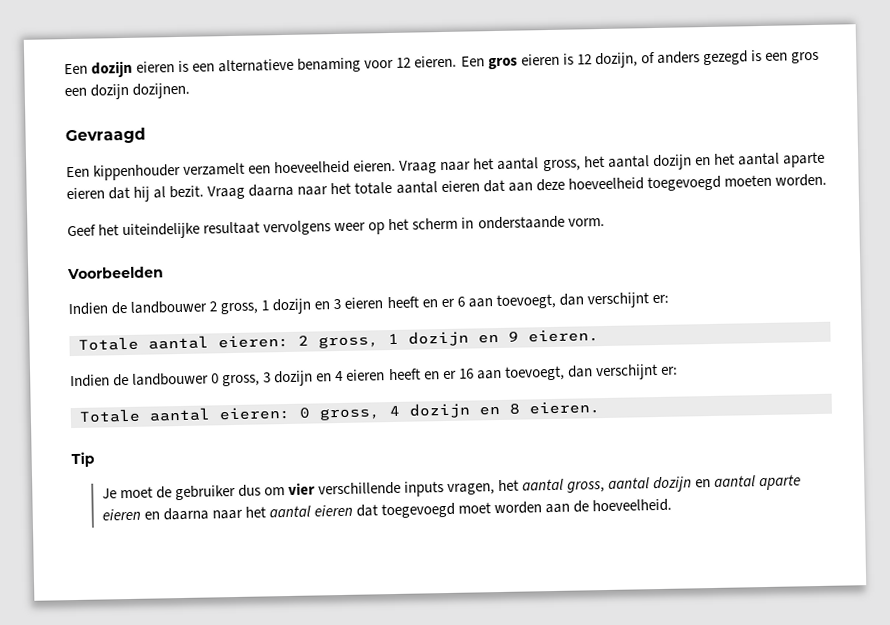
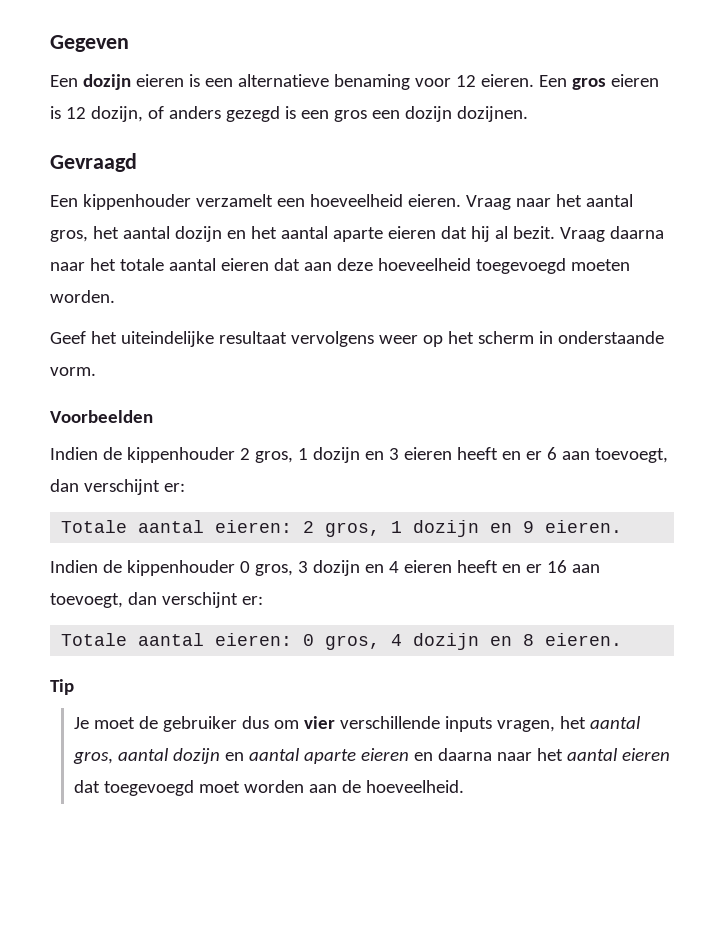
+ Gegeven
- Vraag naar het aantal gross, het aantal dozijn en het aantal aparte eieren dat hij al bezit.
+ Vraag naar het aantal gros, het aantal dozijn en het aantal aparte eieren dat hij al bezit.
- Indien de landbouwer 2 gross, 1 dozijn en 3 eieren heeft en er 6 aan toevoegt, dan verschijnt er:
+ Indien de kippenhouder 2 gros, 1 dozijn en 3 eieren heeft en er 6 aan toevoegt, dan verschijnt er:
- Totale aantal eieren: 2 gross, 1 dozijn en 9 eieren.
+ Totale aantal eieren: 2 gros, 1 dozijn en 9 eieren.
- Indien de landbouwer 0 gross, 3 dozijn en 4 eieren heeft en er 16 aan toevoegt, dan verschijnt er:
+ Indien de kippenhouder 0 gros, 3 dozijn en 4 eieren heeft en er 16 aan toevoegt, dan verschijnt er:
- Totale aantal eieren: 0 gross, 4 dozijn en 8 eieren.
+ Totale aantal eieren: 0 gros, 4 dozijn en 8 eieren.
- Je moet de gebruiker dus om vier verschillende inputs vragen, het aantal gross, aantal dozijn en aantal aparte eieren en daarna naar het aantal eieren dat toegevoegd moet worden aan de hoeveelheid.
+ Je moet de gebruiker dus om vier verschillende inputs vragen, het aantal gros, aantal dozijn en aantal aparte eieren en daarna naar het aantal eieren dat toegevoegd moet worden aan de hoeveelheid.

